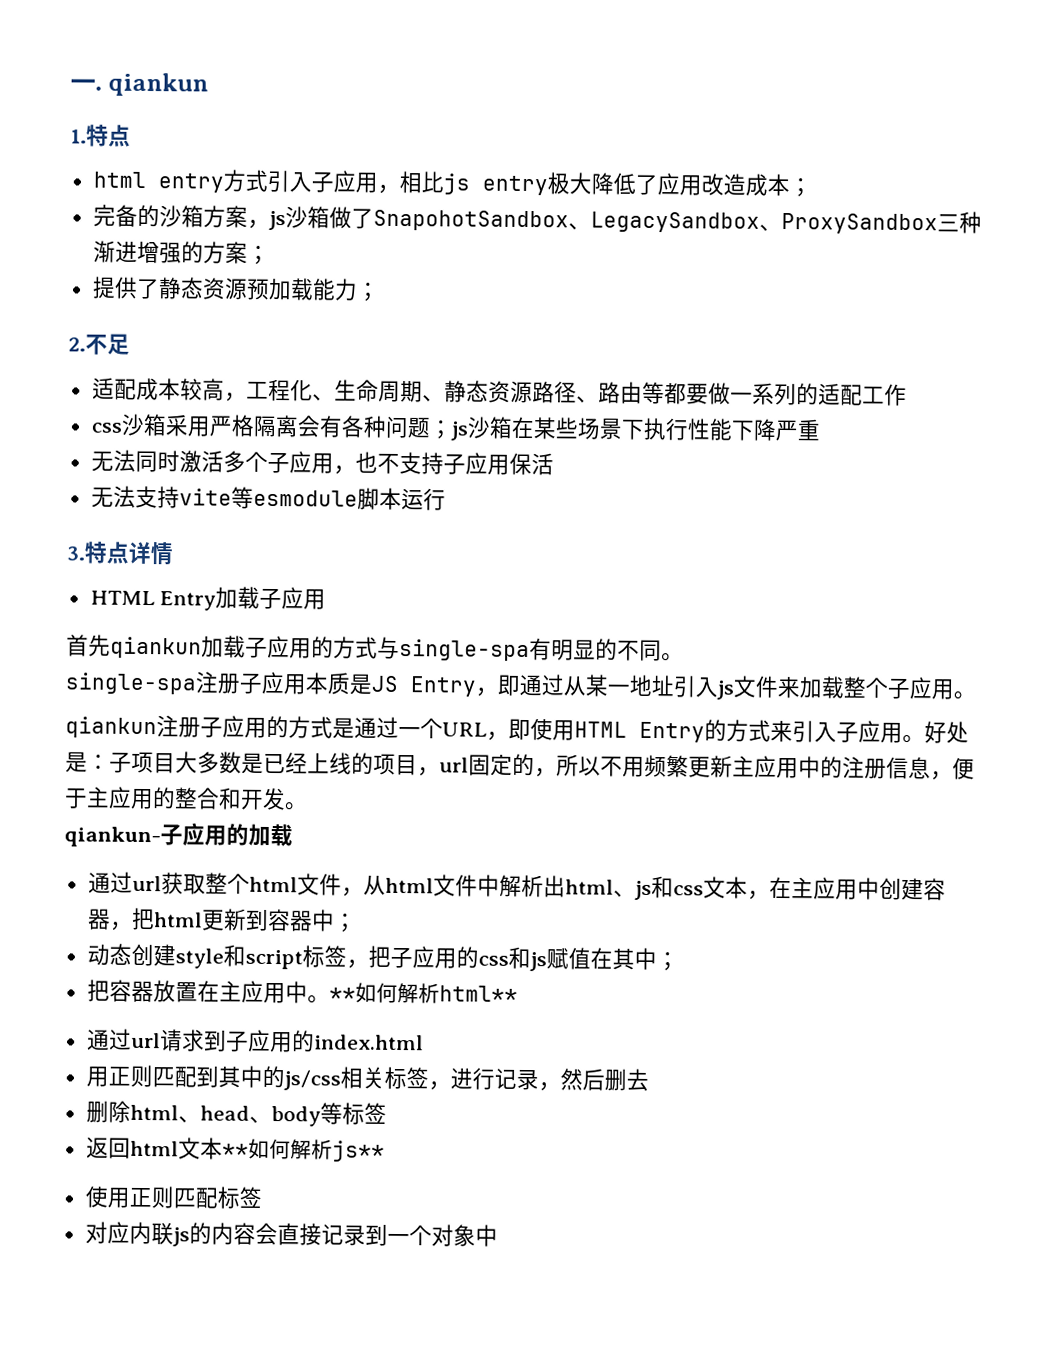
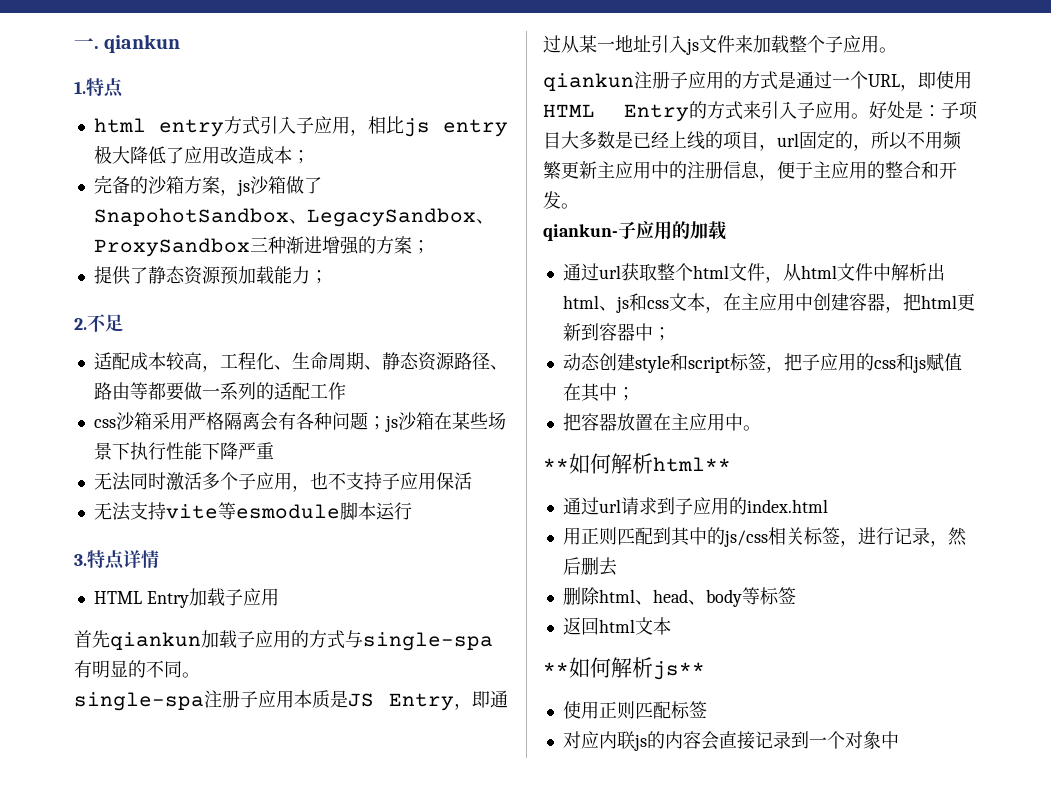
- 把容器放置在主应用中。**如何解析html**
+ 把容器放置在主应用中。
+ **如何解析html**
- 返回html文本**如何解析js**
+ 返回html文本
+ **如何解析js**

